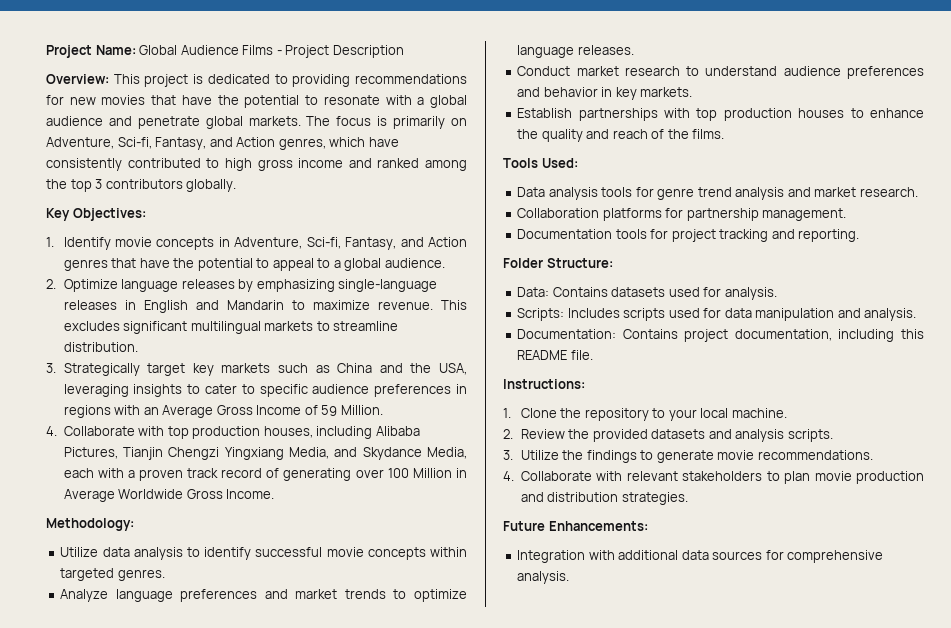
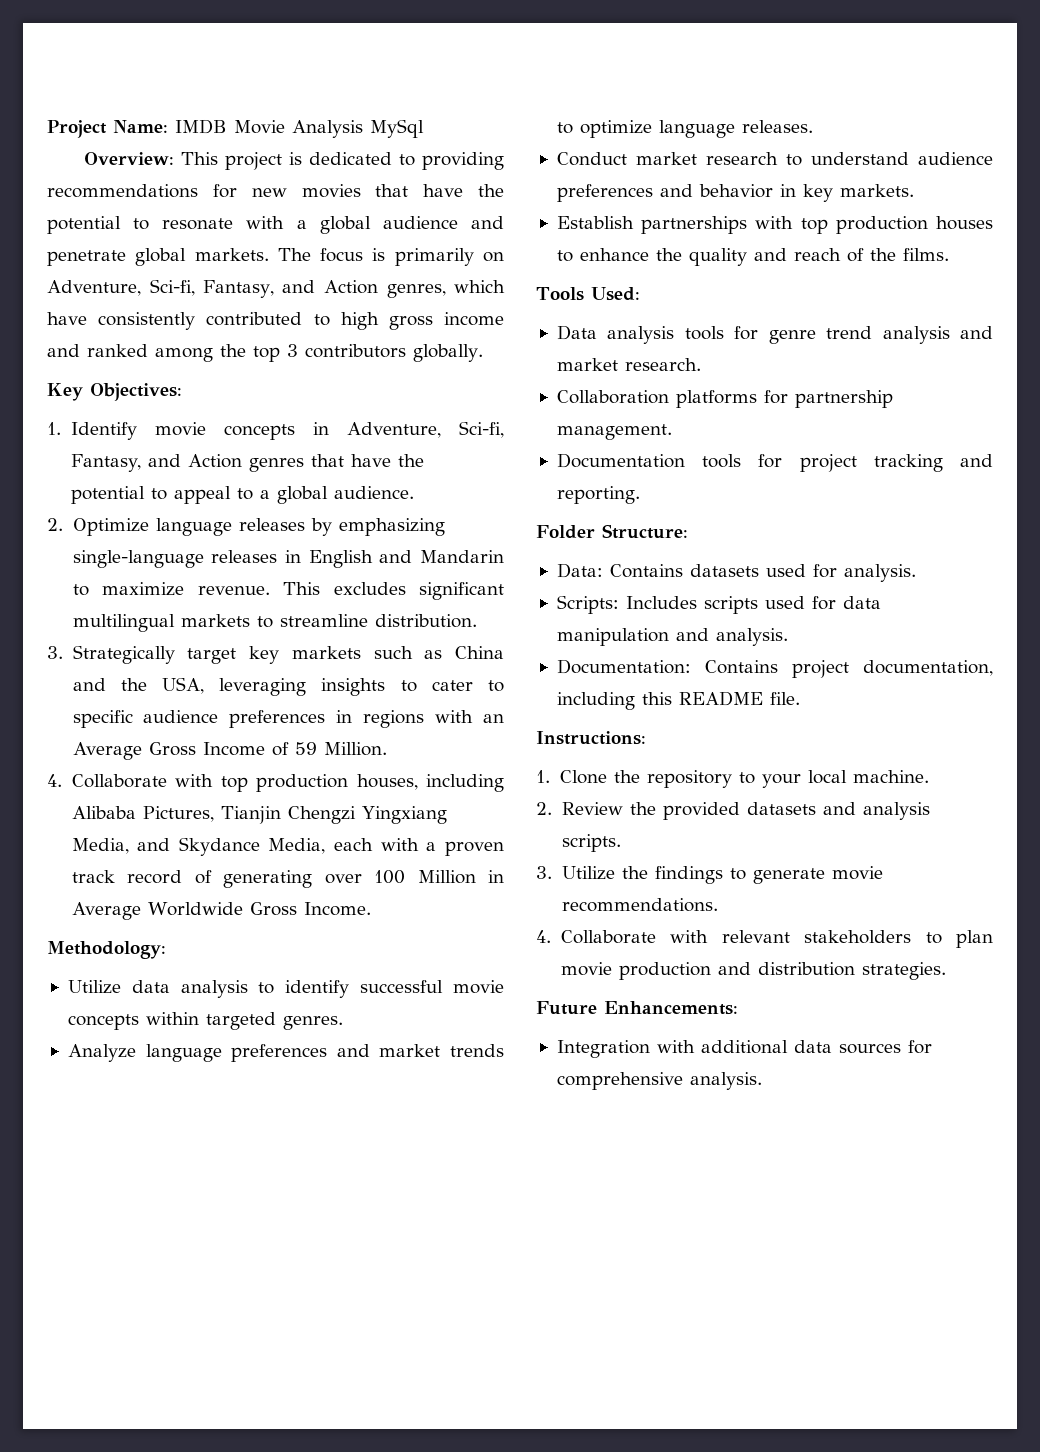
- Project Name: Global Audience Films - Project Description
+ Project Name: IMDB Movie Analysis MySql

